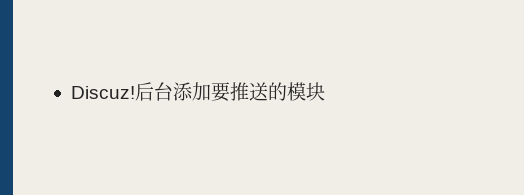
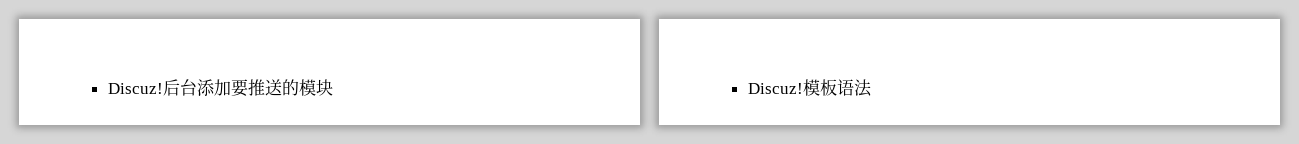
+ Discuz!模板语法

